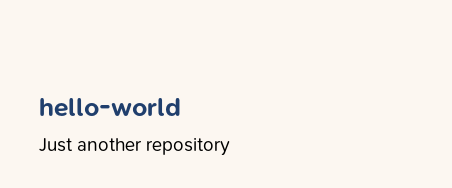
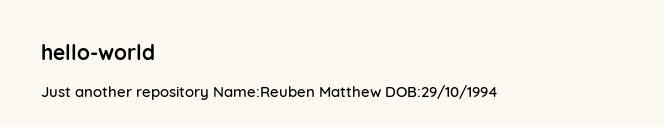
- Just another repository
+ Just another repository Name:Reuben Matthew DOB:29/10/1994

